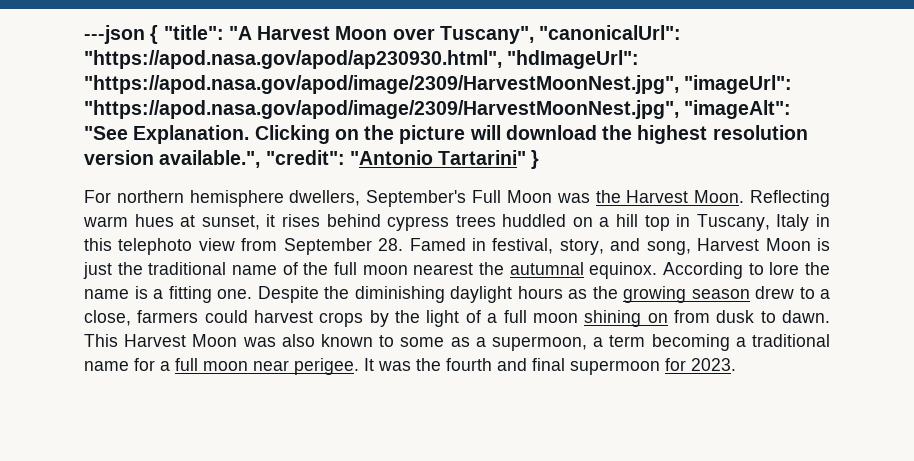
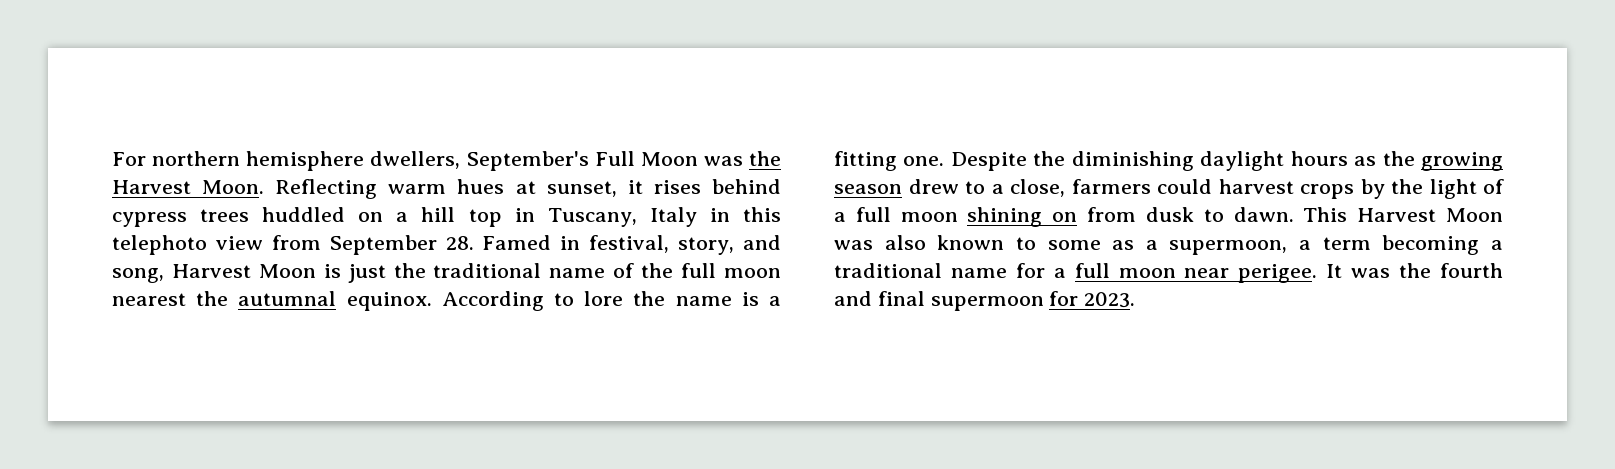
- ---json { "title": "A Harvest Moon over Tuscany", "canonicalUrl": "https://apod.nasa.gov/apod/ap230930.html", "hdImageUrl": "https://apod.nasa.gov/apod/image/2309/HarvestMoonNest.jpg", "imageUrl": "https://apod.nasa.gov/apod/image/2309/HarvestMoonNest.jpg", "imageAlt": "See Explanation. Clicking on the picture will download the highest resolution version available.", "credit": "Antonio Tartarini" }

